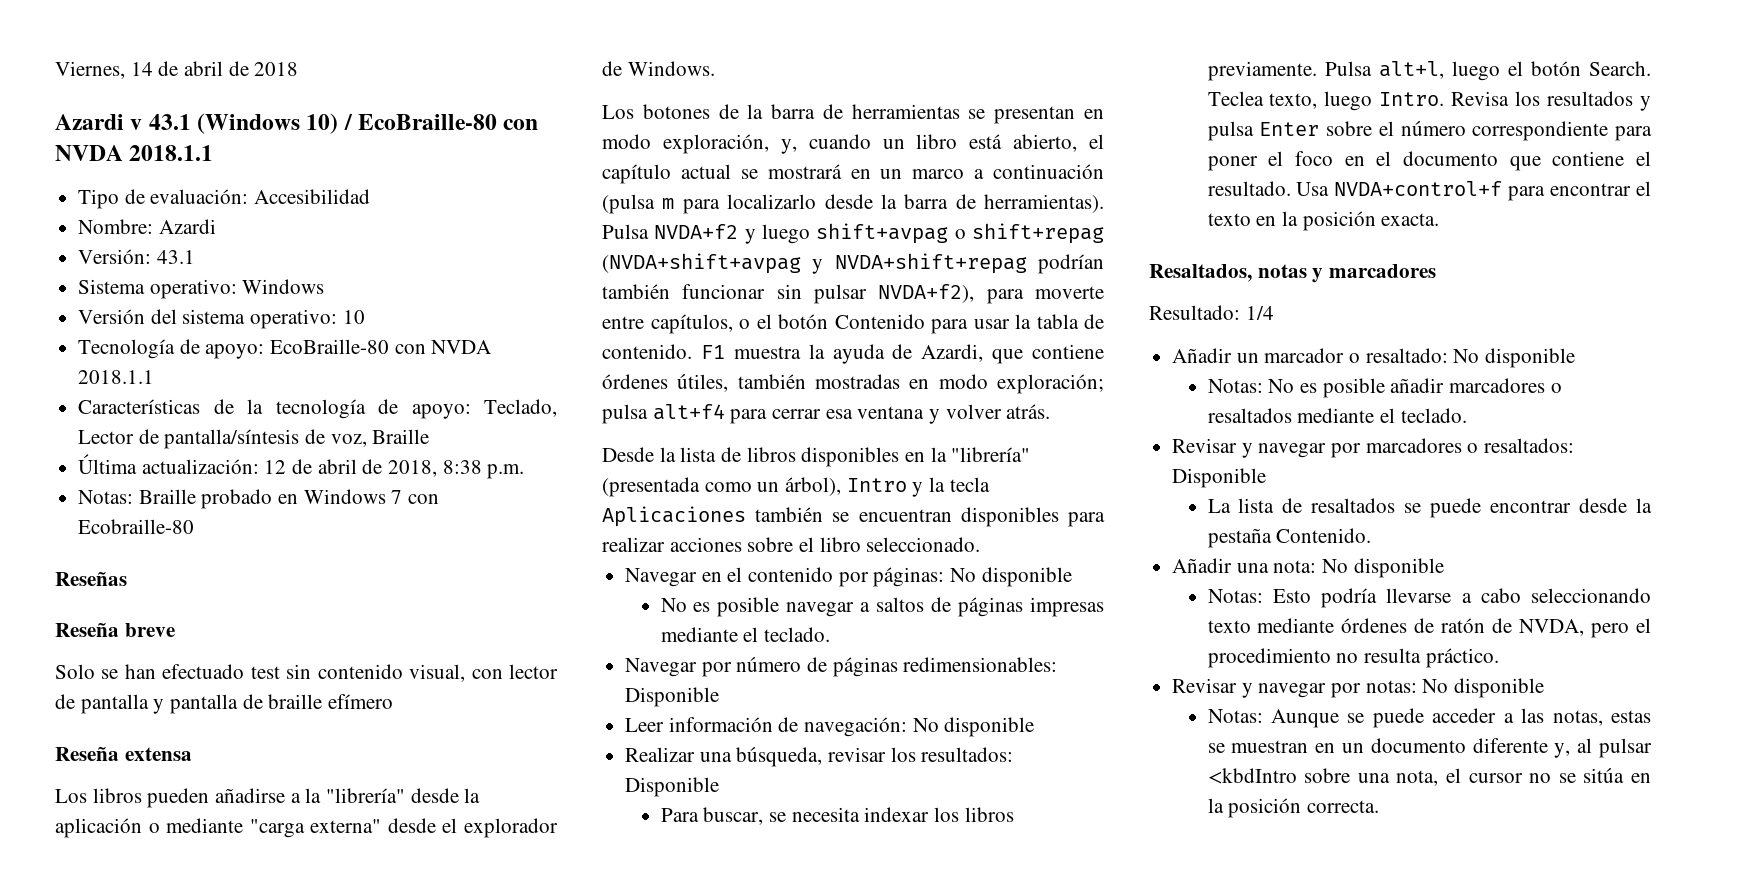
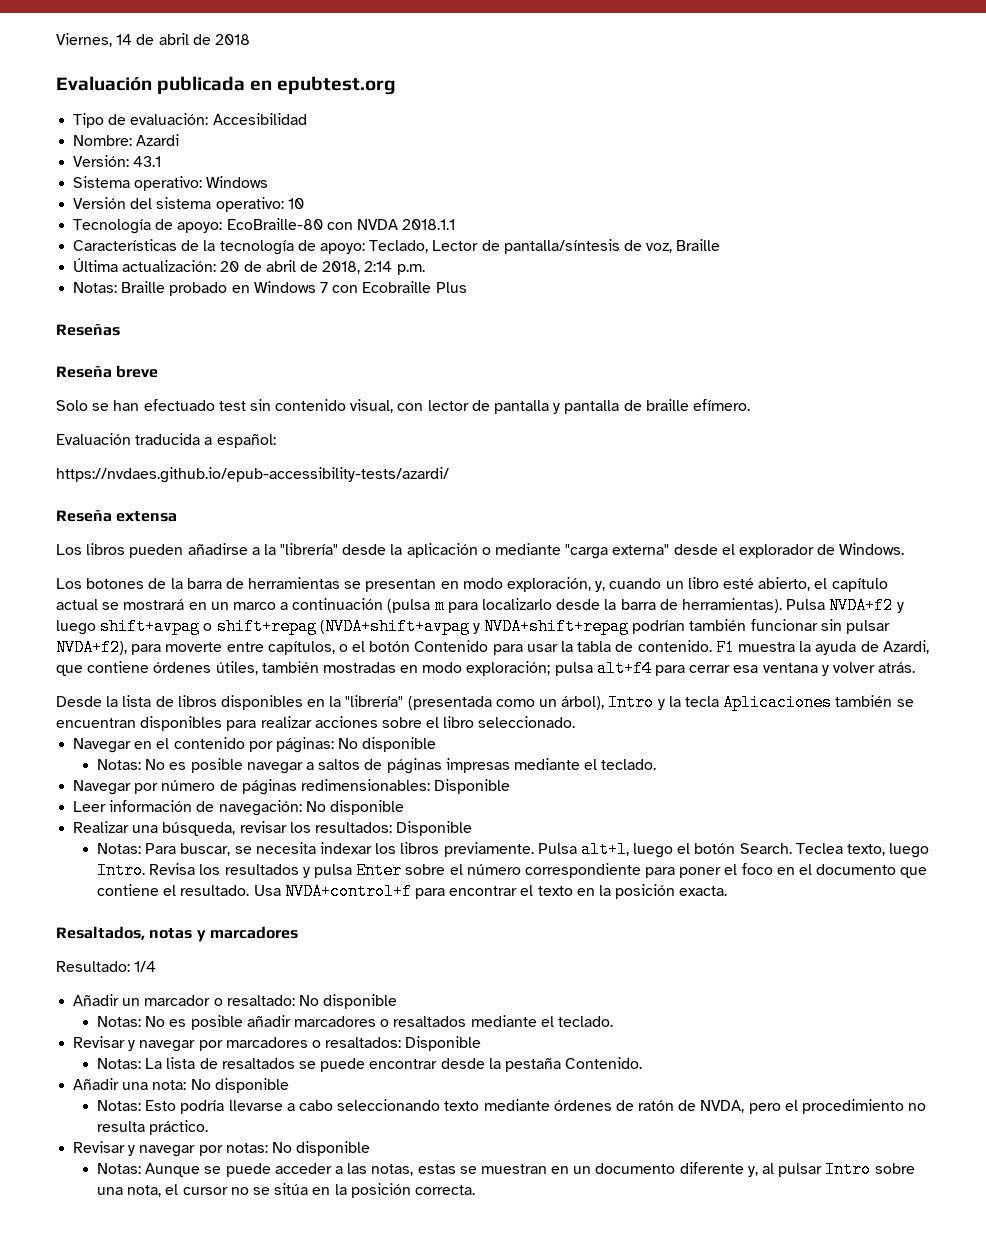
- Azardi v 43.1 (Windows 10) / EcoBraille-80 con NVDA 2018.1.1
+ Evaluación publicada en epubtest.org
- Última actualización: 12 de abril de 2018, 8:38 p.m.
+ Última actualización: 20 de abril de 2018, 2:14 p.m.
- Notas: Braille probado en Windows 7 con Ecobraille-80
+ Notas: Braille probado en Windows 7 con Ecobraille Plus
- Solo se han efectuado test sin contenido visual, con lector de pantalla y pantalla de braille efímero
+ Solo se han efectuado test sin contenido visual, con lector de pantalla y pantalla de braille efímero.
+ Evaluación traducida a español:
+ https://nvdaes.github.io/epub-accessibility-tests/azardi/
- Los botones de la barra de herramientas se presentan en modo exploración, y, cuando un libro está abierto, el capítulo actual se mostrará en un marco a continuación (pulsa m para localizarlo desde la barra de herramientas).
+ Los botones de la barra de herramientas se presentan en modo exploración, y, cuando un libro esté abierto, el capítulo actual se mostrará en un marco a continuación (pulsa m para localizarlo desde la barra de herramientas).
- No es posible navegar a saltos de páginas impresas mediante el teclado.
+ Notas: No es posible navegar a saltos de páginas impresas mediante el teclado.
- Para buscar, se necesita indexar los libros previamente.
+ Notas: Para buscar, se necesita indexar los libros previamente.
- La lista de resaltados se puede encontrar desde la pestaña Contenido.
+ Notas: La lista de resaltados se puede encontrar desde la pestaña Contenido.
- Notas: Aunque se puede acceder a las notas, estas se muestran en un documento diferente y, al pulsar <kbdIntro sobre una nota, el cursor no se sitúa en la posición correcta.
+ Notas: Aunque se puede acceder a las notas, estas se muestran en un documento diferente y, al pulsar Intro sobre una nota, el cursor no se sitúa en la posición correcta.

